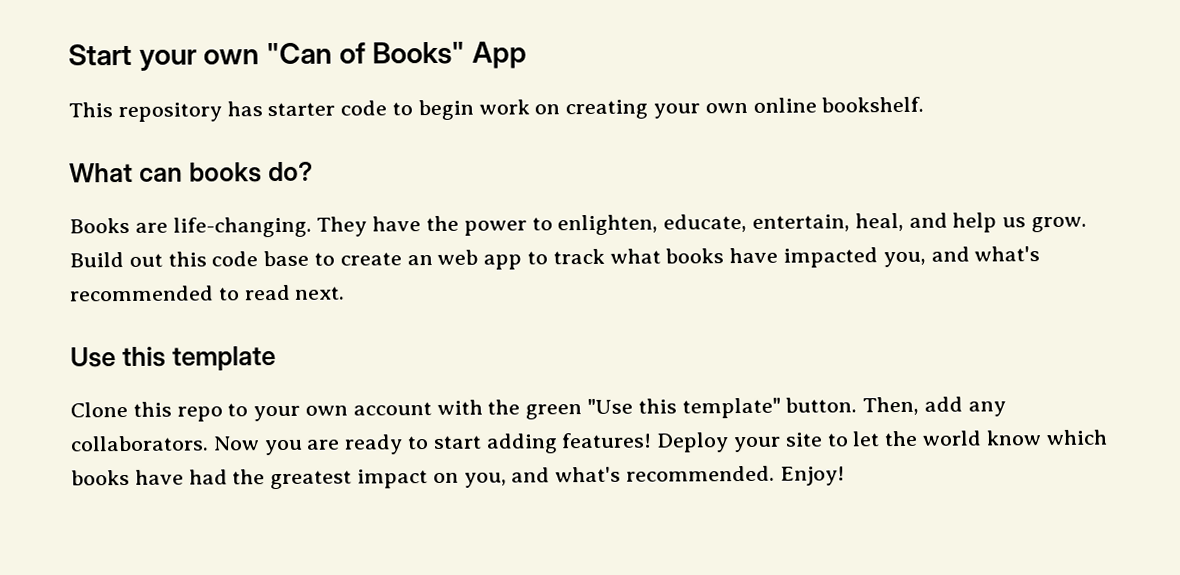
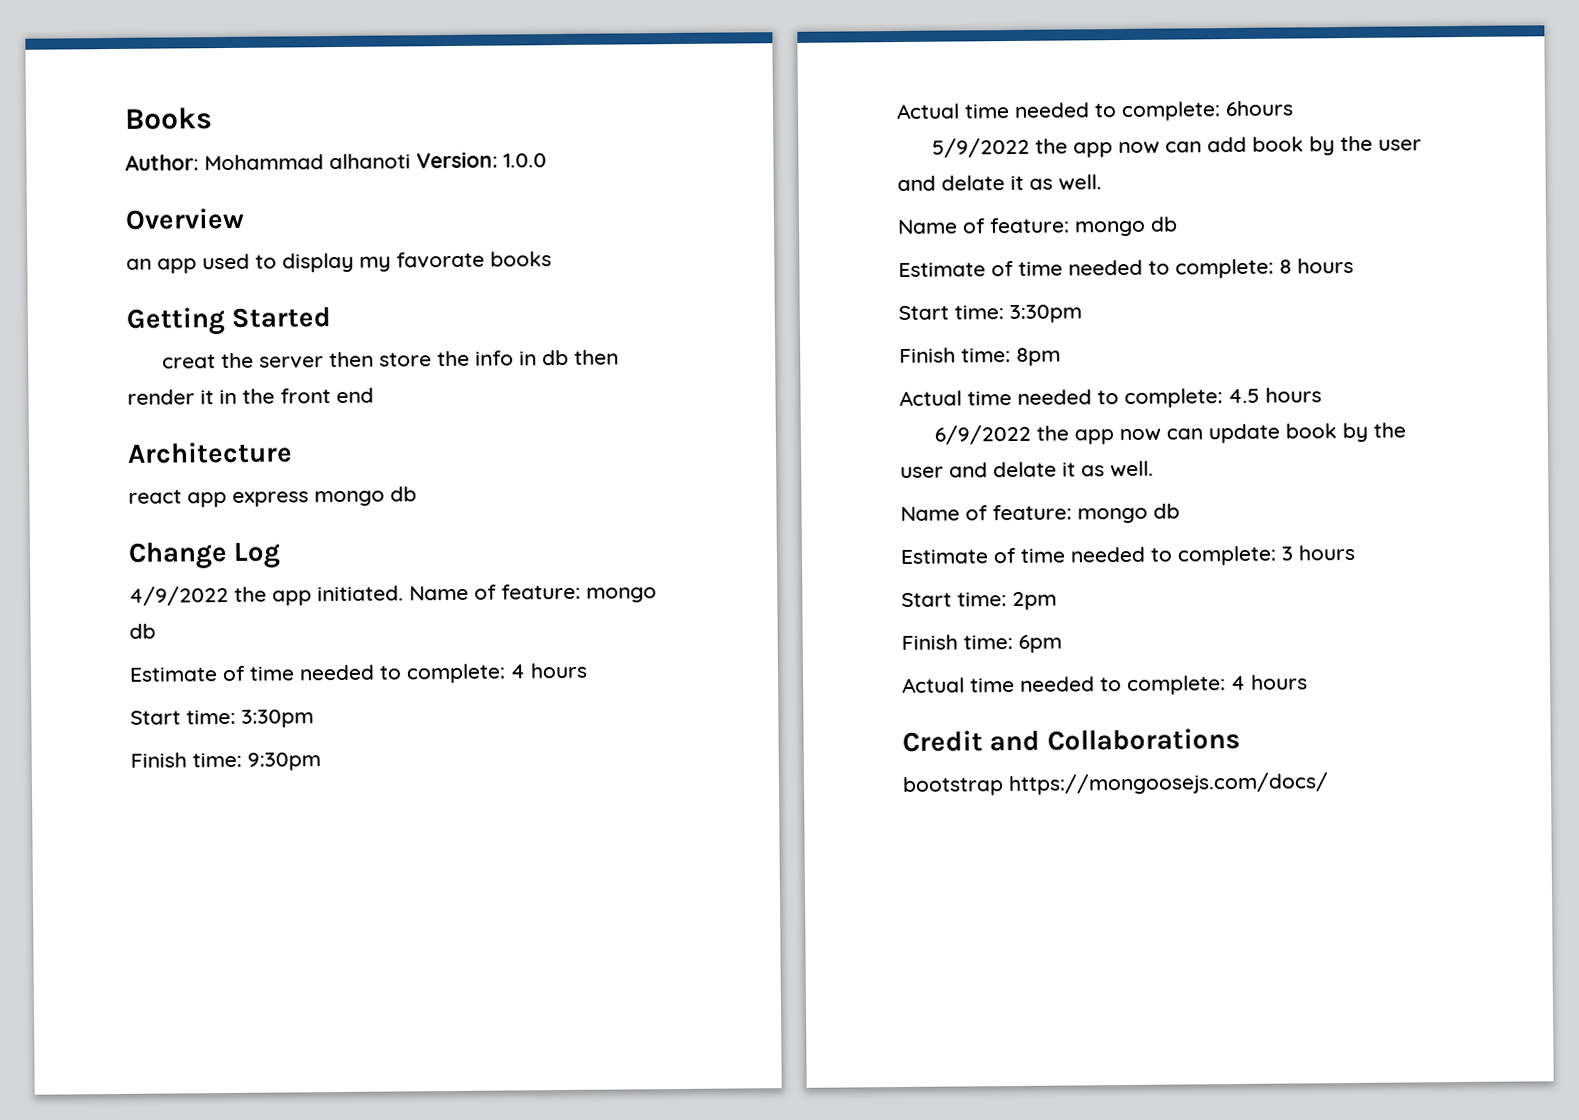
- Start your own "Can of Books" App
- This repository has starter code to begin work on creating your own online bookshelf.
- What can books do?
- Books are life-changing. They have the power to enlighten, educate, entertain, heal, and help us grow. Build out this code base to create an web app to track what books have impacted you, and what's recommended to read next.
- Use this template
- Clone this repo to your own account with the green "Use this template" button. Then, add any collaborators. Now you are ready to start adding features! Deploy your site to let the world know which books have had the greatest impact on you, and what's recommended. Enjoy!
+ Books
+ Author: Mohammad alhanoti Version: 1.0.0
+ Overview
+ an app used to display my favorate books
+ Getting Started
+ creat the server then store the info in db then render it in the front end
+ Architecture
+ react app express mongo db
+ Change Log
+ 4/9/2022 the app initiated. Name of feature: mongo db
+ Estimate of time needed to complete: 4 hours
+ Start time: 3:30pm
+ Finish time: 9:30pm
+ Actual time needed to complete: 6hours
+ 5/9/2022 the app now can add book by the user and delate it as well.
+ Name of feature: mongo db
+ Estimate of time needed to complete: 8 hours
+ Start time: 3:30pm
+ Finish time: 8pm
+ Actual time needed to complete: 4.5 hours
+ 6/9/2022 the app now can update book by the user and delate it as well.
+ Name of feature: mongo db
+ Estimate of time needed to complete: 3 hours
+ Start time: 2pm
+ Finish time: 6pm
+ Actual time needed to complete: 4 hours
+ Credit and Collaborations
+ bootstrap https://mongoosejs.com/docs/

